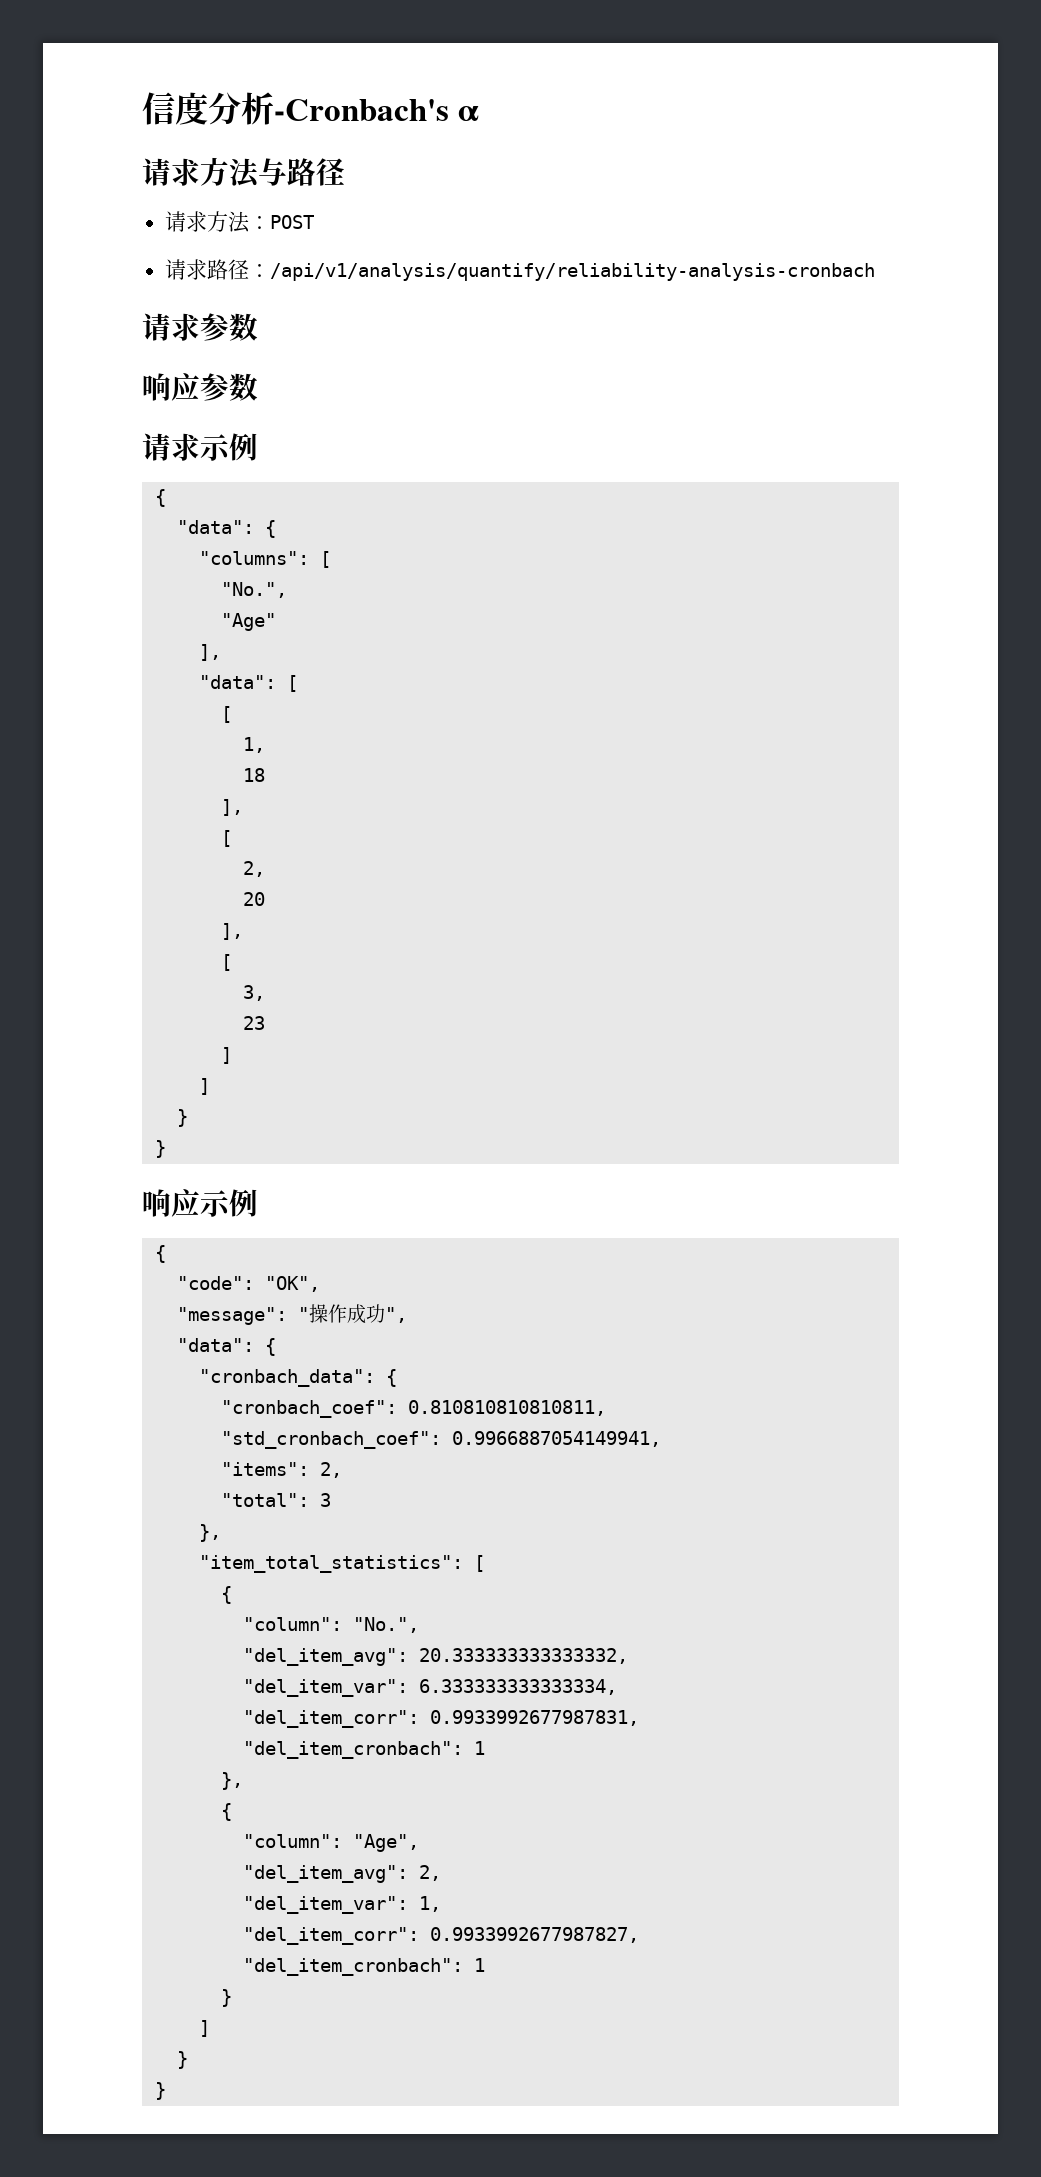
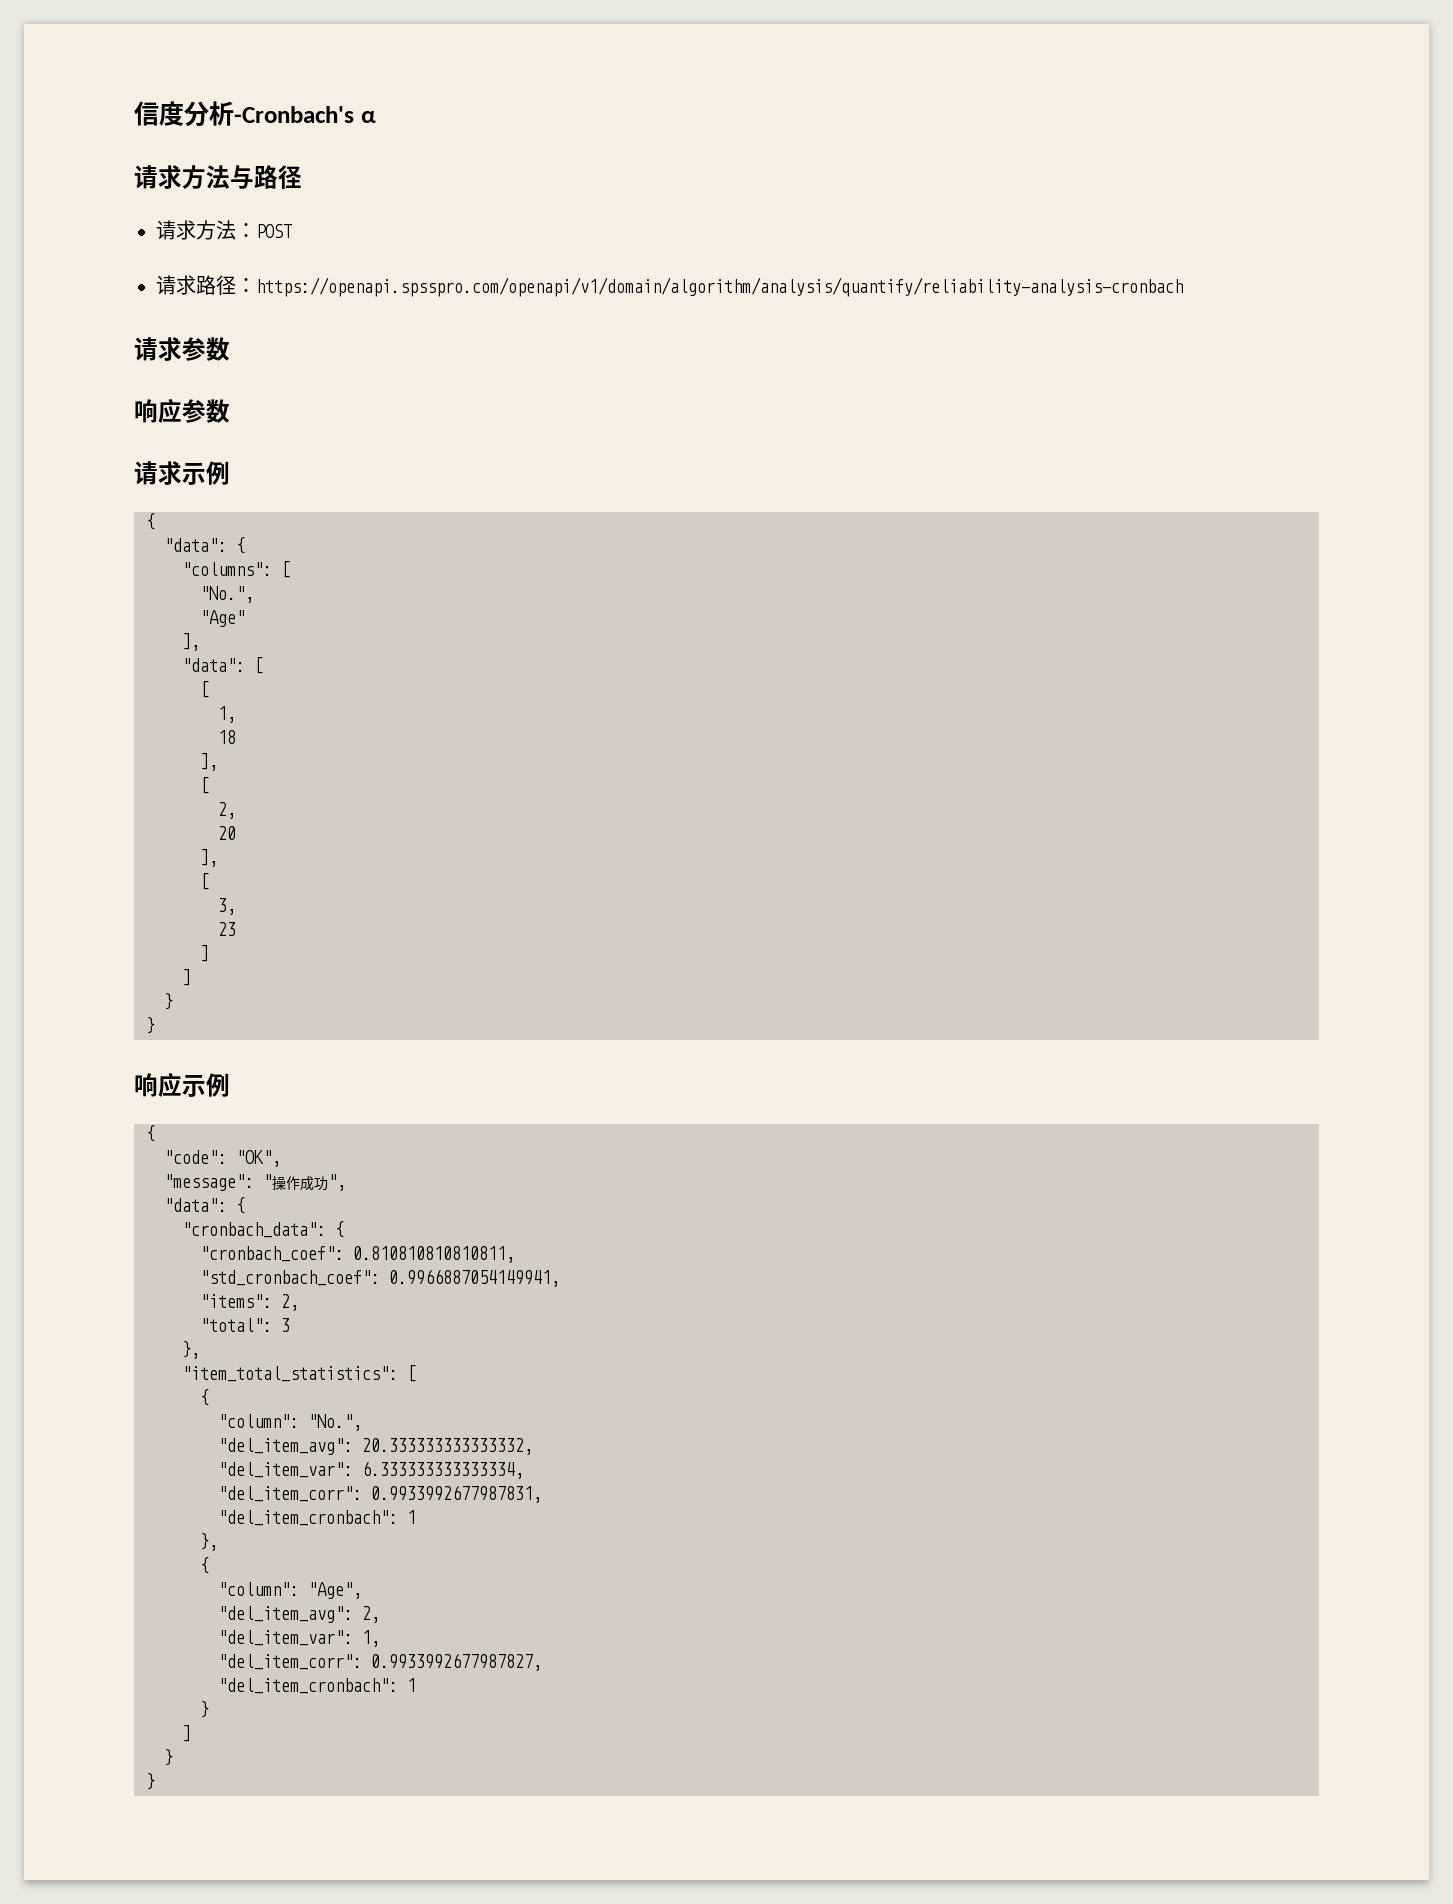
- 请求路径：/api/v1/analysis/quantify/reliability-analysis-cronbach
+ 请求路径：https://openapi.spsspro.com/openapi/v1/domain/algorithm/analysis/quantify/reliability-analysis-cronbach

